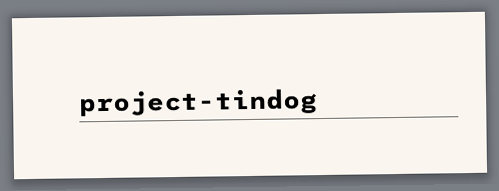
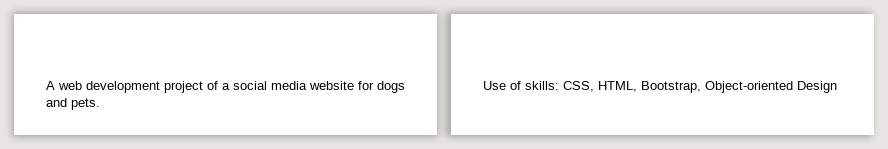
- project-tindog
+ A web development project of a social media website for dogs and pets.
+ Use of skills: CSS, HTML, Bootstrap, Object-oriented Design

